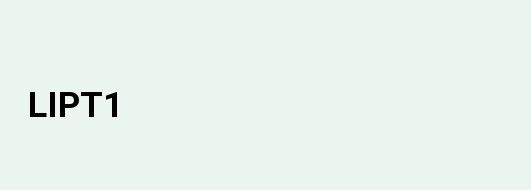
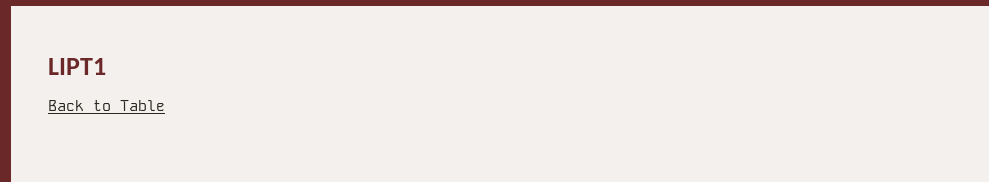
+ Back to Table

